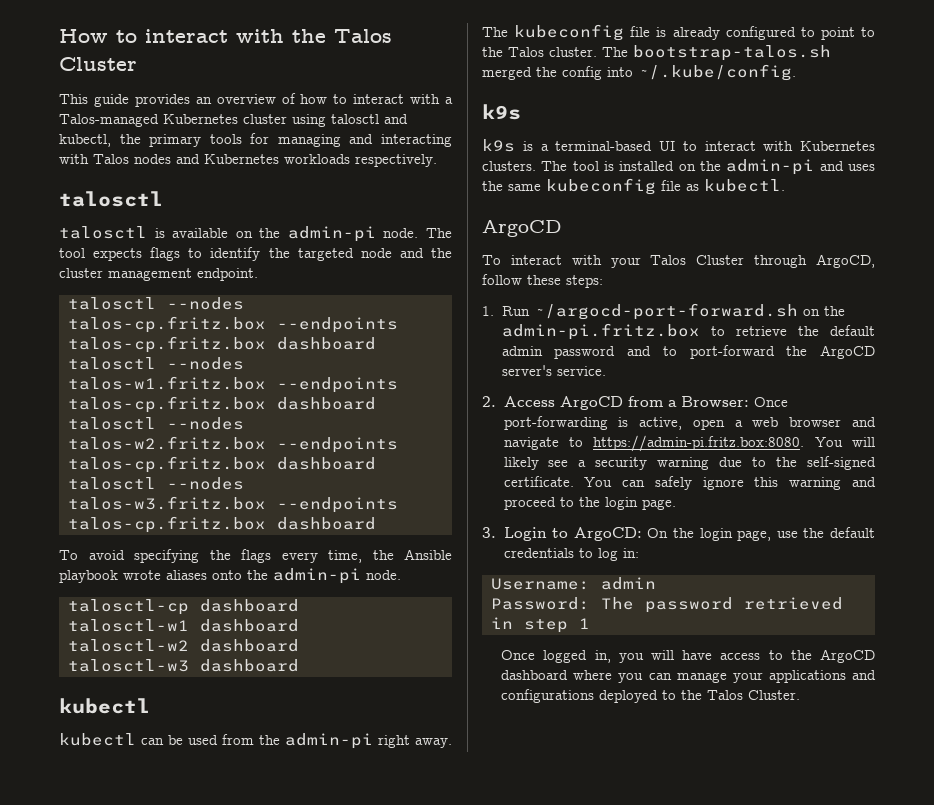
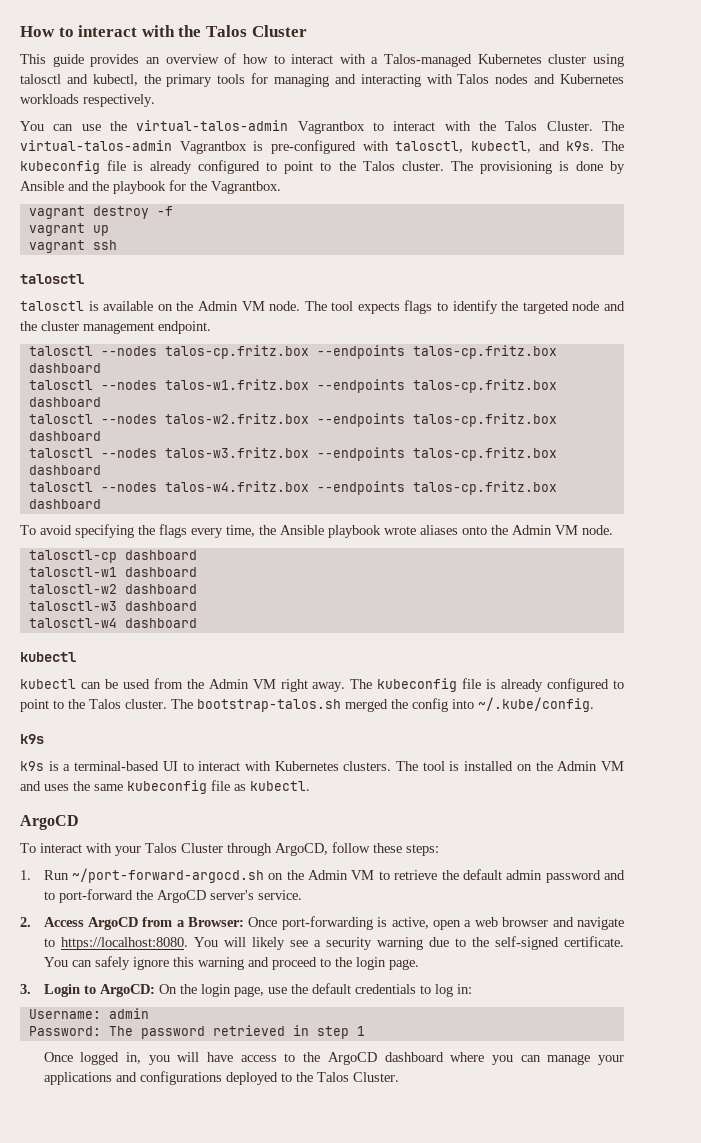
+ You can use the virtual-talos-admin Vagrantbox to interact with the Talos Cluster. The virtual-talos-admin Vagrantbox is pre-configured with talosctl, kubectl, and k9s. The kubeconfig file is already configured to point to the Talos cluster. The provisioning is done by Ansible and the playbook for the Vagrantbox.
+ vagrant destroy -f
+ vagrant up
+ vagrant ssh
- talosctl is available on the admin-pi node.
+ talosctl is available on the Admin VM node.
+ talosctl --nodes talos-w4.fritz.box --endpoints talos-cp.fritz.box dashboard
- To avoid specifying the flags every time, the Ansible playbook wrote aliases onto the admin-pi node.
+ To avoid specifying the flags every time, the Ansible playbook wrote aliases onto the Admin VM node.
+ talosctl-w4 dashboard
- kubectl can be used from the admin-pi right away.
+ kubectl can be used from the Admin VM right away.
- The tool is installed on the admin-pi and uses the same kubeconfig file as kubectl.
+ The tool is installed on the Admin VM and uses the same kubeconfig file as kubectl.
- 1. Run ~/argocd-port-forward.sh on the admin-pi.fritz.box to retrieve the default admin password and to port-forward the ArgoCD server's service.
+ 1. Run ~/port-forward-argocd.sh on the Admin VM to retrieve the default admin password and to port-forward the ArgoCD server's service.
- 2. Access ArgoCD from a Browser: Once port-forwarding is active, open a web browser and navigate to https://admin-pi.fritz.box:8080. You will likely see a security warning due to the self-signed certificate.
+ 2. Access ArgoCD from a Browser: Once port-forwarding is active, open a web browser and navigate to https://localhost:8080. You will likely see a security warning due to the self-signed certificate.

